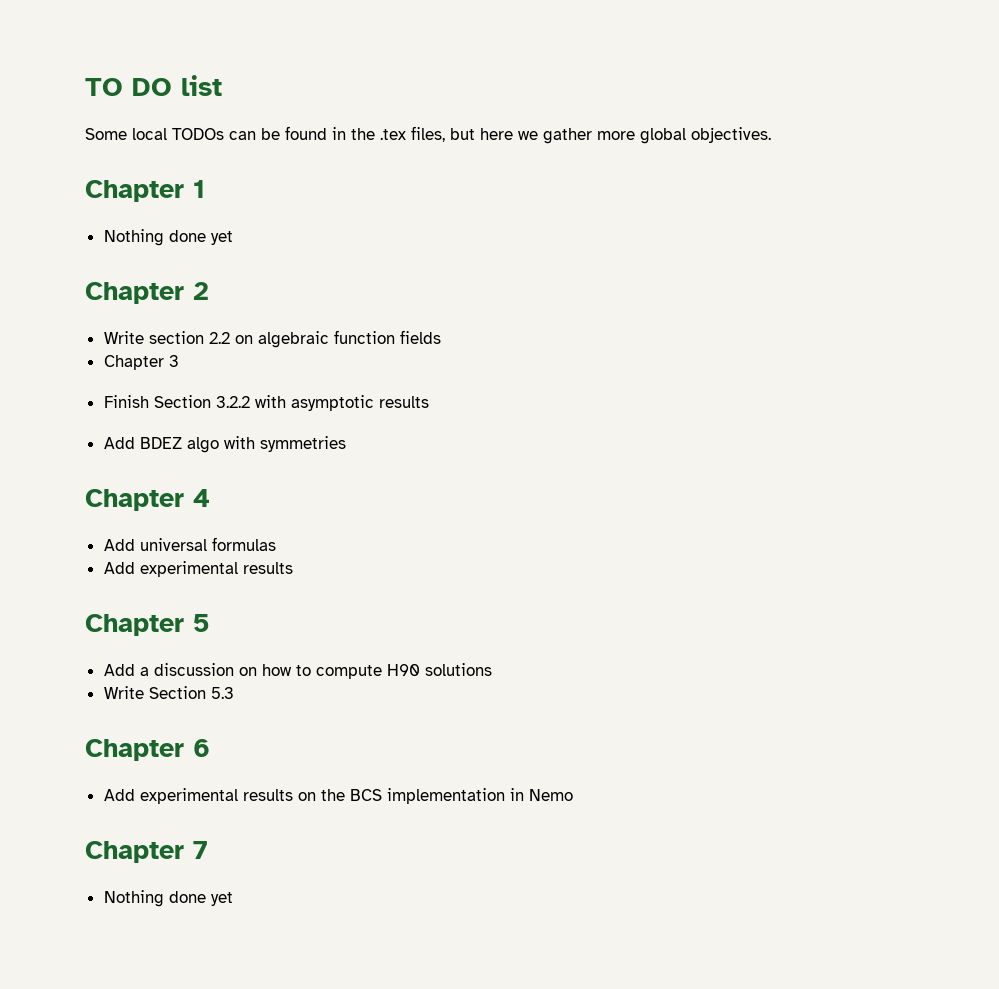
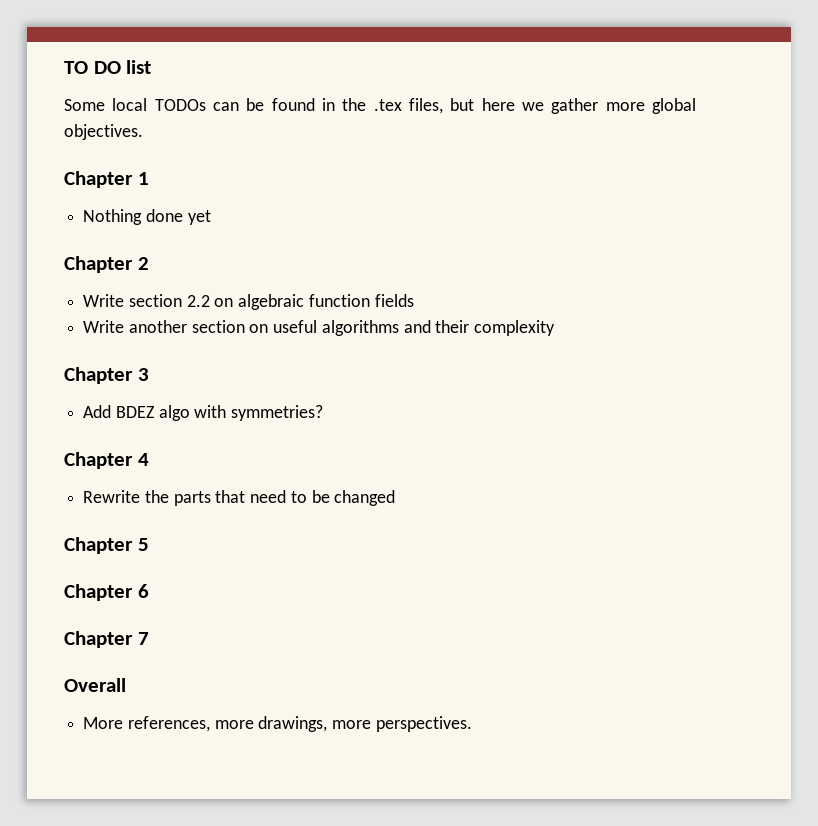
+ Write another section on useful algorithms and their complexity
  Chapter 3
- Finish Section 3.2.2 with asymptotic results
- Add BDEZ algo with symmetries
+ Add BDEZ algo with symmetries?
- Add universal formulas
- Add experimental results
+ Rewrite the parts that need to be changed
  Chapter 5
- Add a discussion on how to compute H90 solutions
- Write Section 5.3
  Chapter 6
- Add experimental results on the BCS implementation in Nemo
  Chapter 7
- Nothing done yet
+ Overall
+ More references, more drawings, more perspectives.

